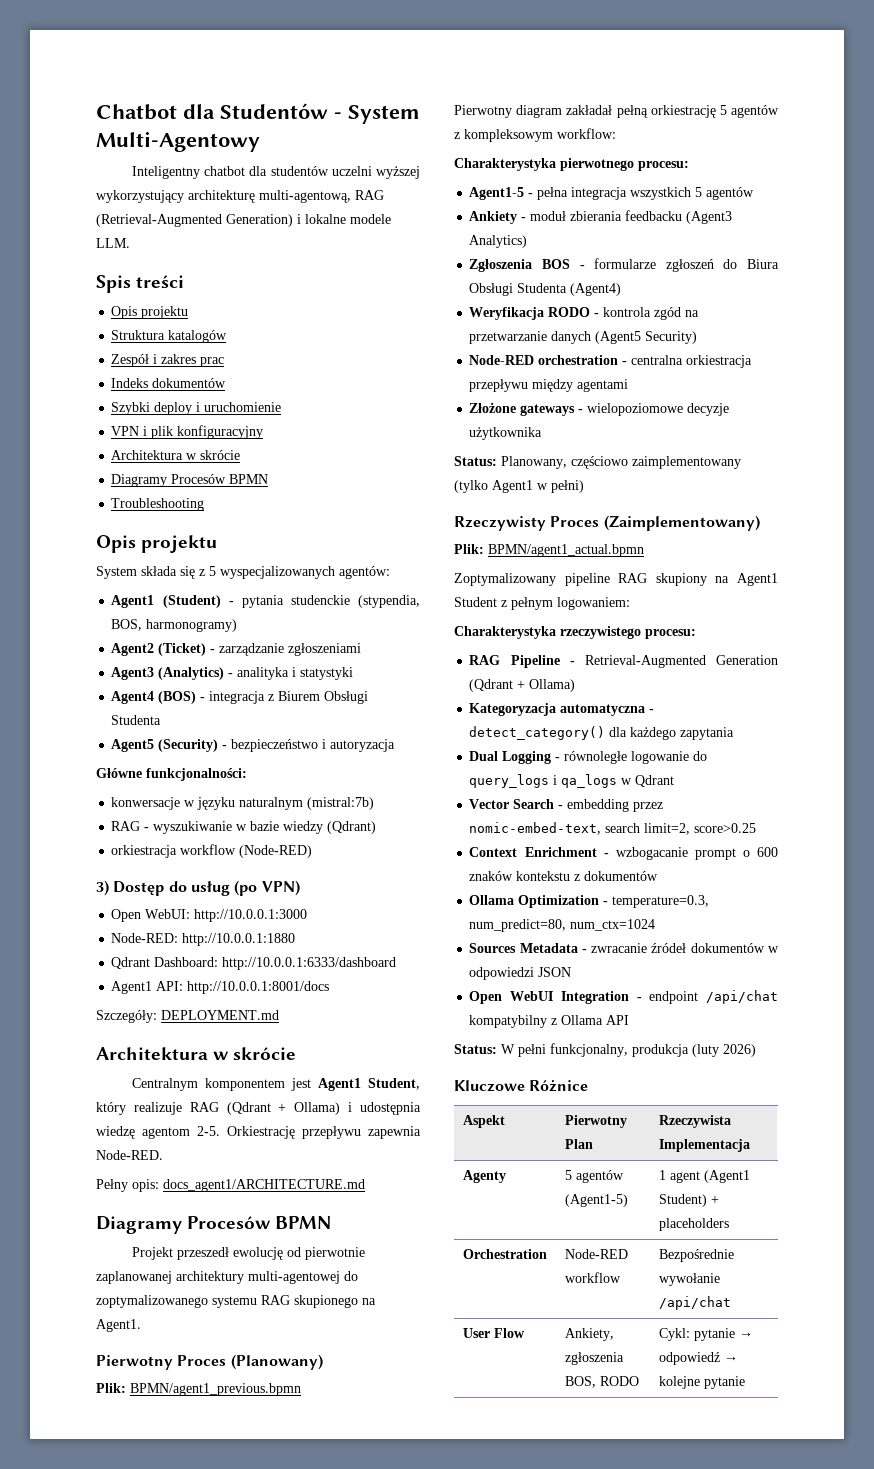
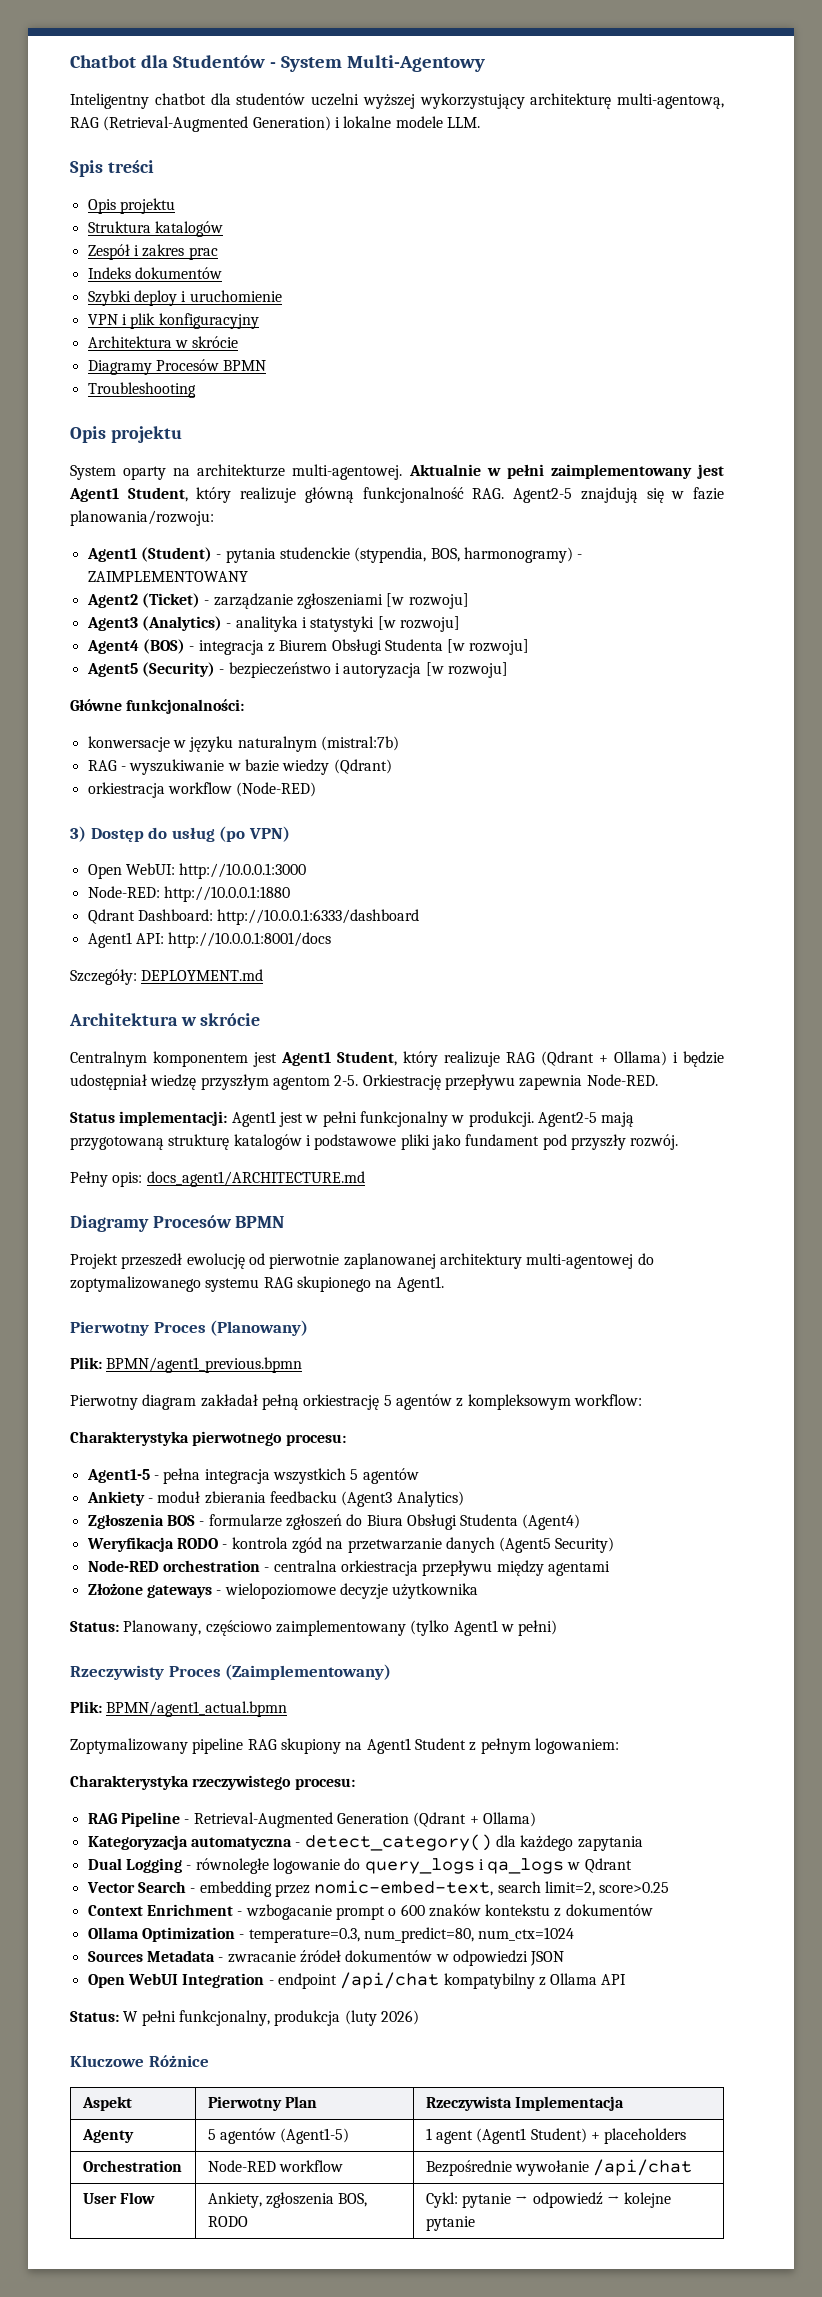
- System składa się z 5 wyspecjalizowanych agentów:
+ System oparty na architekturze multi-agentowej. Aktualnie w pełni zaimplementowany jest Agent1 Student, który realizuje główną funkcjonalność RAG. Agent2-5 znajdują się w fazie planowania/rozwoju:
- Agent1 (Student) - pytania studenckie (stypendia, BOS, harmonogramy)
+ Agent1 (Student) - pytania studenckie (stypendia, BOS, harmonogramy) - ZAIMPLEMENTOWANY
- Agent2 (Ticket) - zarządzanie zgłoszeniami
+ Agent2 (Ticket) - zarządzanie zgłoszeniami [w rozwoju]
- Agent3 (Analytics) - analityka i statystyki
+ Agent3 (Analytics) - analityka i statystyki [w rozwoju]
- Agent4 (BOS) - integracja z Biurem Obsługi Studenta
+ Agent4 (BOS) - integracja z Biurem Obsługi Studenta [w rozwoju]
- Agent5 (Security) - bezpieczeństwo i autoryzacja
+ Agent5 (Security) - bezpieczeństwo i autoryzacja [w rozwoju]
- Centralnym komponentem jest Agent1 Student, który realizuje RAG (Qdrant + Ollama) i udostępnia wiedzę agentom 2-5.
+ Centralnym komponentem jest Agent1 Student, który realizuje RAG (Qdrant + Ollama) i będzie udostępniał wiedzę przyszłym agentom 2-5.
+ Status implementacji: Agent1 jest w pełni funkcjonalny w produkcji. Agent2-5 mają przygotowaną strukturę katalogów i podstawowe pliki jako fundament pod przyszły rozwój.

